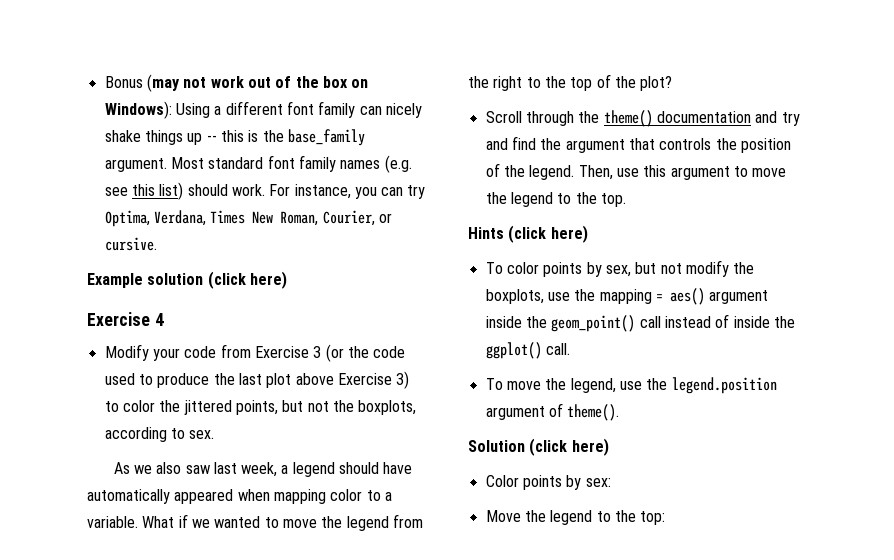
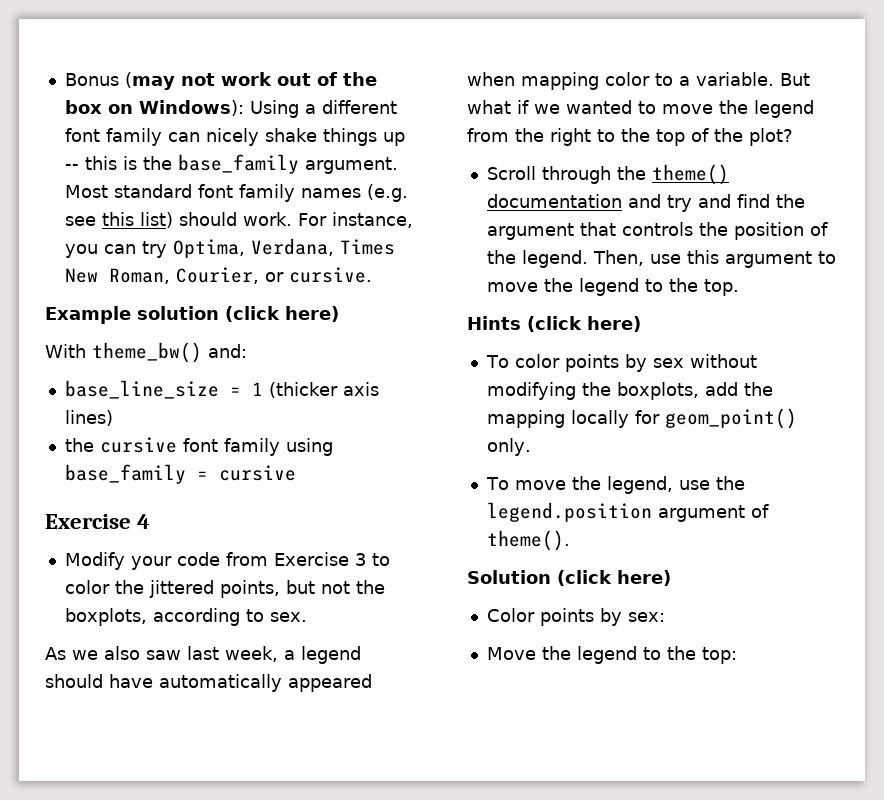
+ With theme_bw() and:
+ base_line_size = 1 (thicker axis lines)
+ the cursive font family using base_family = cursive
- Modify your code from Exercise 3 (or the code used to produce the last plot above Exercise 3) to color the jittered points, but not the boxplots, according to sex.
+ Modify your code from Exercise 3 to color the jittered points, but not the boxplots, according to sex.
- What if we wanted to move the legend from the right to the top of the plot?
+ But what if we wanted to move the legend from the right to the top of the plot?
- To color points by sex, but not modify the boxplots, use the mapping = aes() argument inside the geom_point() call instead of inside the ggplot() call.
+ To color points by sex without modifying the boxplots, add the mapping locally for geom_point() only.

